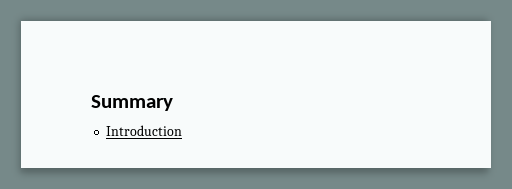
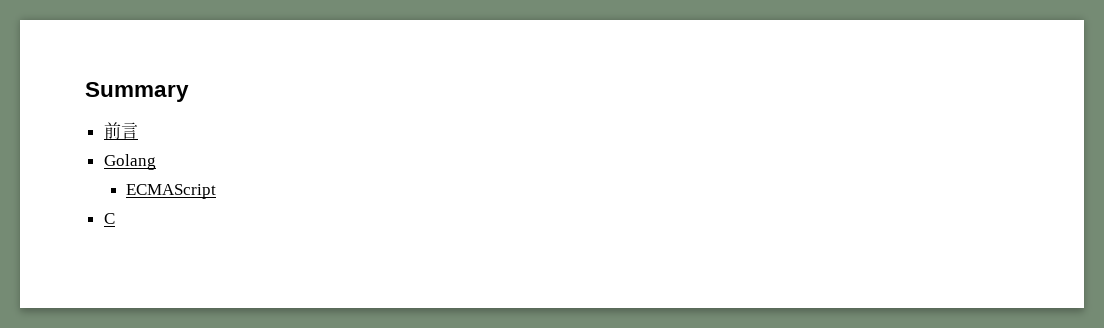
- Introduction
+ 前言
+ Golang
+ ECMAScript
+ C

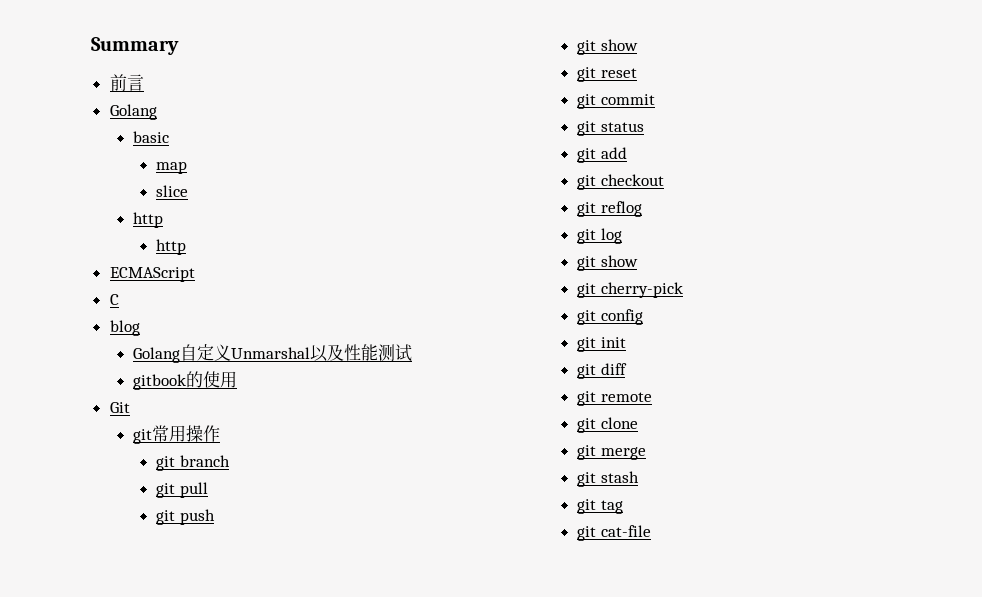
+ basic
+ map
+ slice
+ http
+ http
  ECMAScript
  C
+ blog
+ Golang自定义Unmarshal以及性能测试
+ gitbook的使用
+ Git
+ git常用操作
+ git branch
+ git pull
+ git push
+ git show
+ git reset
+ git commit
+ git status
+ git add
+ git checkout
+ git reflog
+ git log
+ git show
+ git cherry-pick
+ git config
+ git init
+ git diff
+ git remote
+ git clone
+ git merge
+ git stash
+ git tag
+ git cat-file

